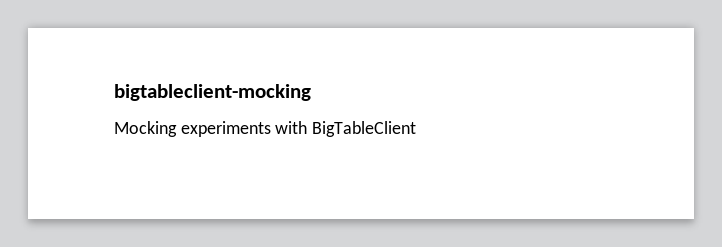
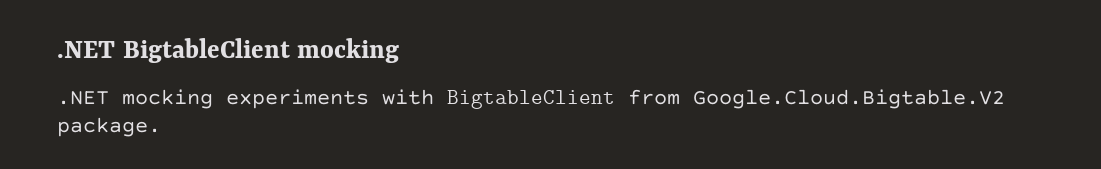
- bigtableclient-mocking
- Mocking experiments with BigTableClient
+ .NET BigtableClient mocking
+ .NET mocking experiments with BigtableClient from Google.Cloud.Bigtable.V2 package.

